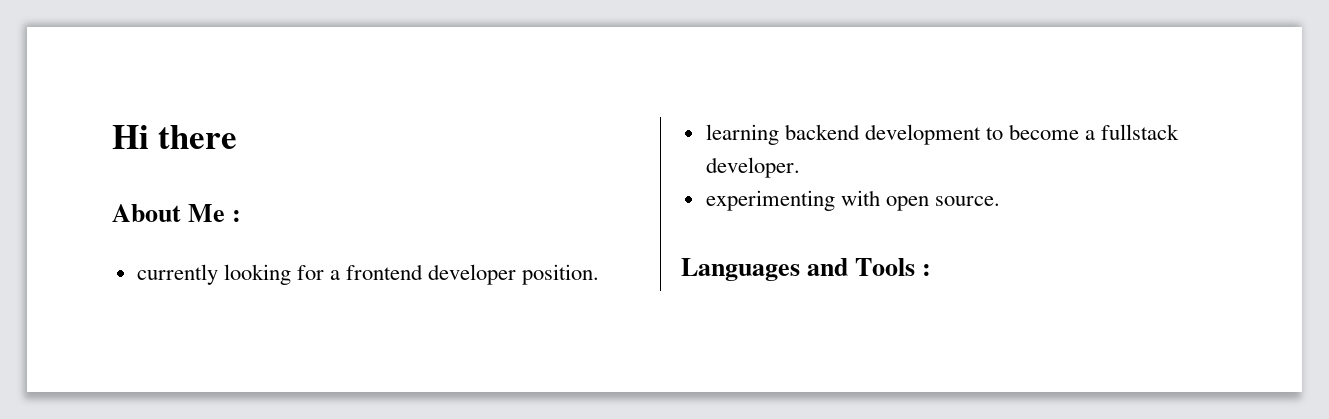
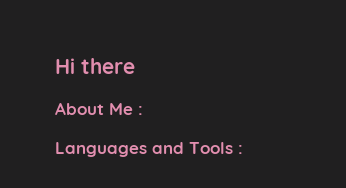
- currently looking for a frontend developer position.
- learning backend development to become a fullstack developer.
- experimenting with open source.

